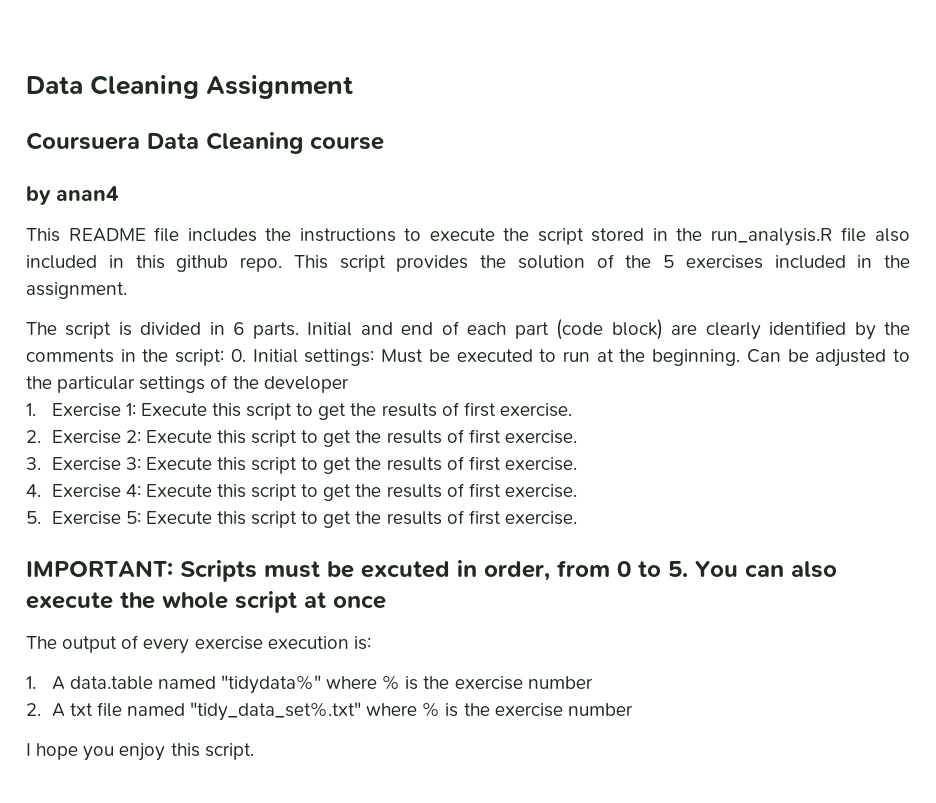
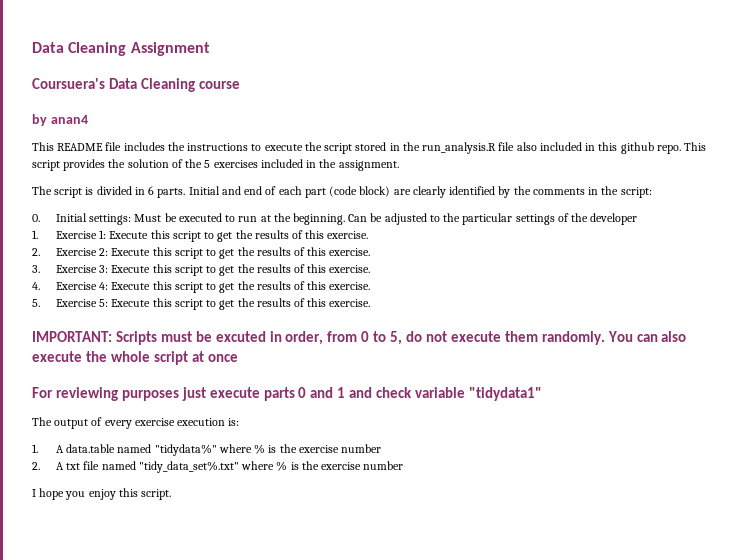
- Coursuera Data Cleaning course
+ Coursuera's Data Cleaning course
- Initial and end of each part (code block) are clearly identified by the comments in the script: 0. Initial settings: Must be executed to run at the beginning.
+ Initial and end of each part (code block) are clearly identified by the comments in the script:
+ 0. Initial settings: Must be executed to run at the beginning.
- 1. Exercise 1: Execute this script to get the results of first exercise.
+ 1. Exercise 1: Execute this script to get the results of this exercise.
- 2. Exercise 2: Execute this script to get the results of first exercise.
+ 2. Exercise 2: Execute this script to get the results of this exercise.
- 3. Exercise 3: Execute this script to get the results of first exercise.
+ 3. Exercise 3: Execute this script to get the results of this exercise.
- 4. Exercise 4: Execute this script to get the results of first exercise.
+ 4. Exercise 4: Execute this script to get the results of this exercise.
- 5. Exercise 5: Execute this script to get the results of first exercise.
+ 5. Exercise 5: Execute this script to get the results of this exercise.
- IMPORTANT: Scripts must be excuted in order, from 0 to 5. You can also execute the whole script at once
+ IMPORTANT: Scripts must be excuted in order, from 0 to 5, do not execute them randomly. You can also execute the whole script at once
+ For reviewing purposes just execute parts 0 and 1 and check variable "tidydata1"

